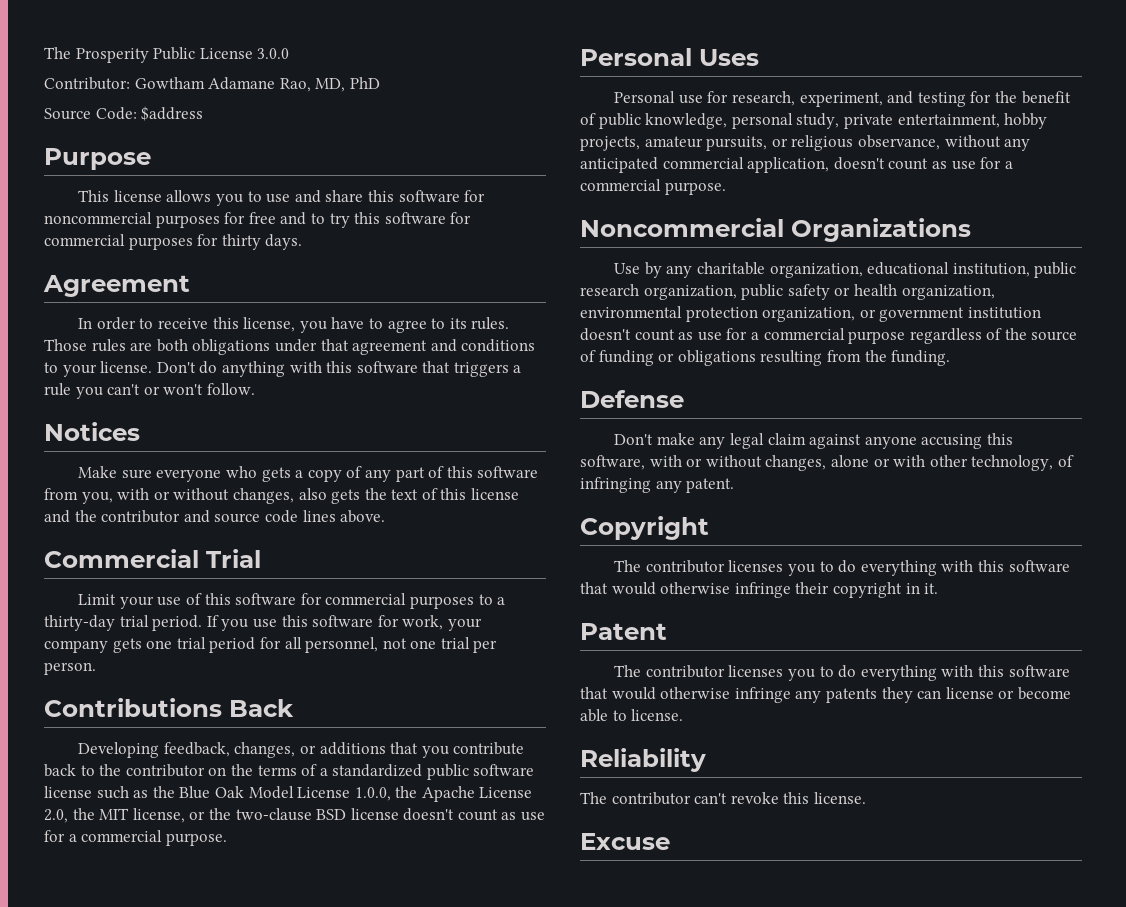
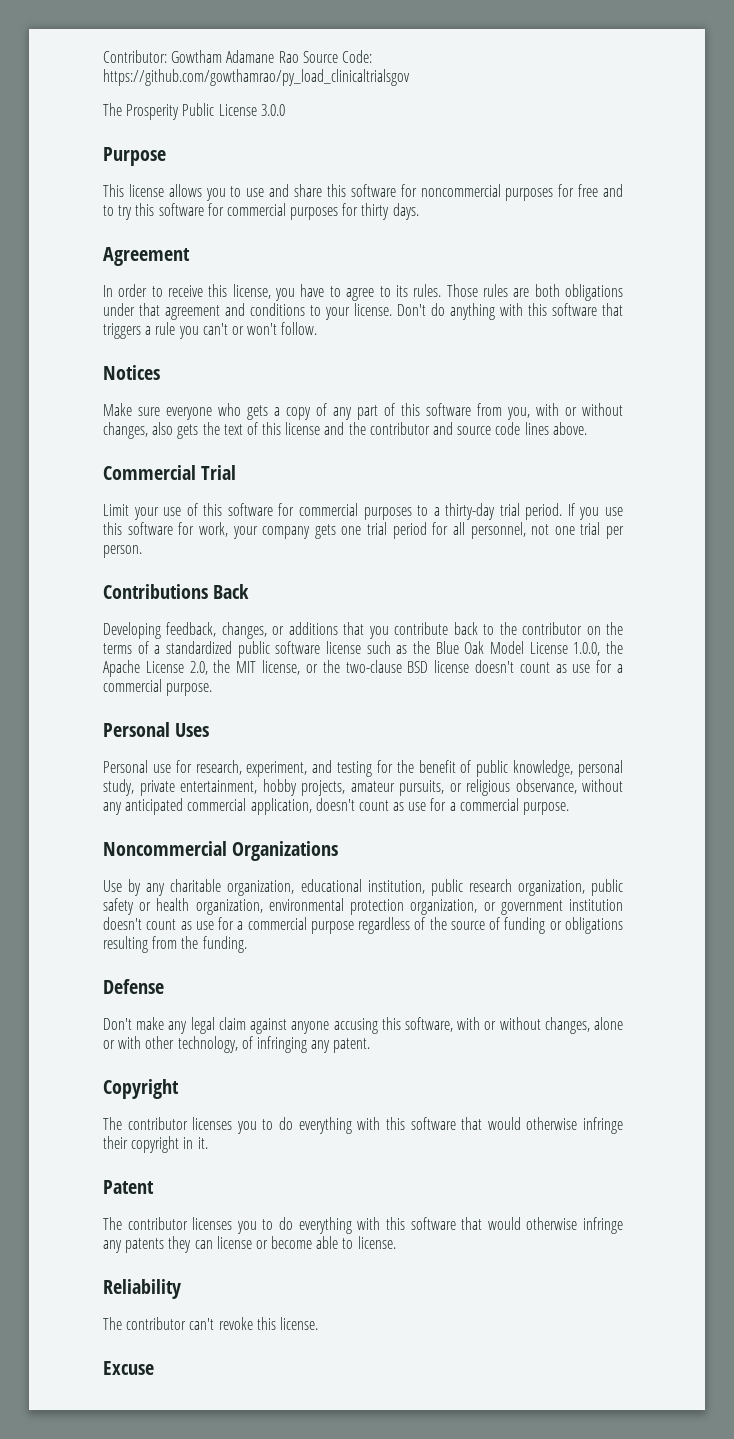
+ Contributor: Gowtham Adamane Rao Source Code: https://github.com/gowthamrao/py_load_clinicaltrialsgov
- Contributor: Gowtham Adamane Rao, MD, PhD
- Source Code: $address

